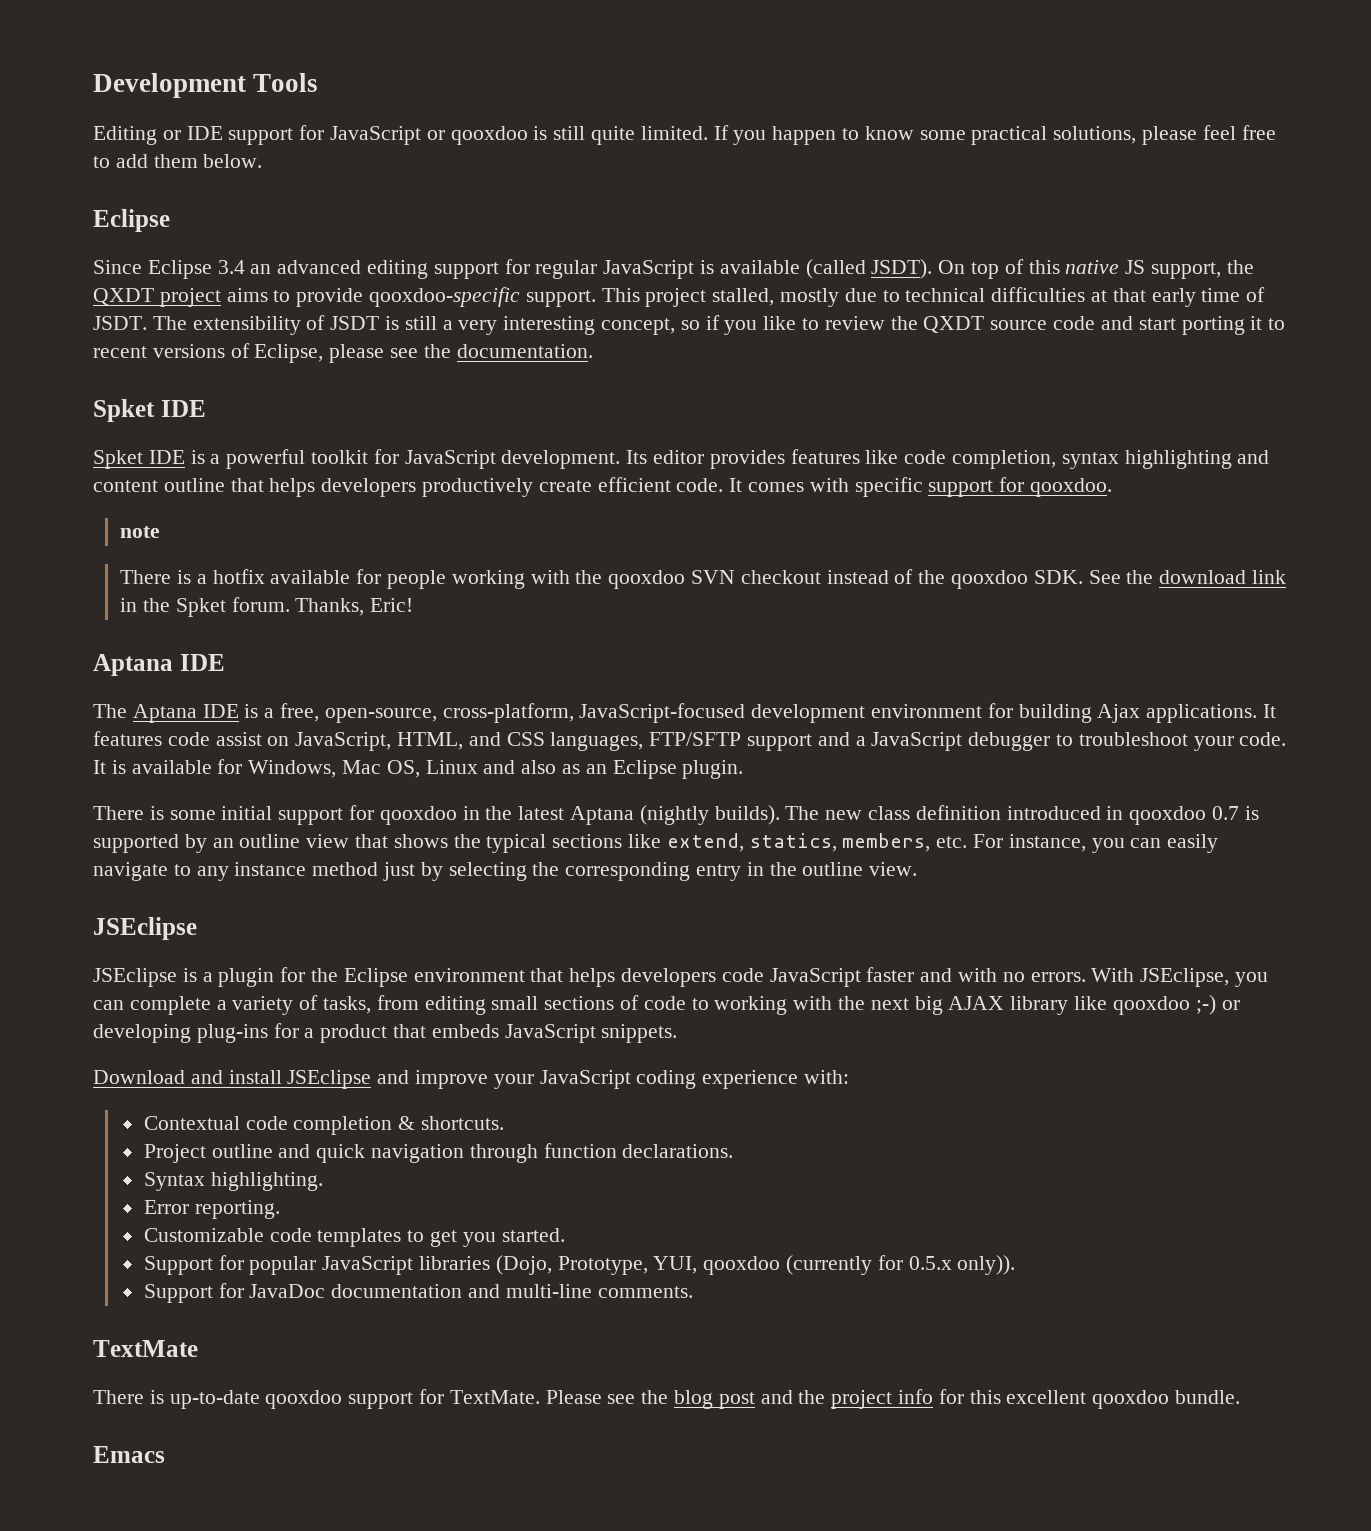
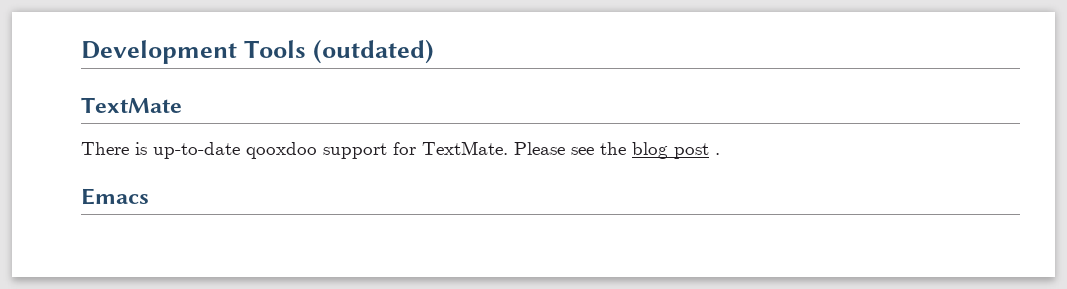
- Development Tools
- Editing or IDE support for JavaScript or qooxdoo is still quite limited. If you happen to know some practical solutions, please feel free to add them below.
- Eclipse
- Since Eclipse 3.4 an advanced editing support for regular JavaScript is available (called JSDT). On top of this native JS support, the QXDT project aims to provide qooxdoo-specific support. This project stalled, mostly due to technical difficulties at that early time of JSDT. The extensibility of JSDT is still a very interesting concept, so if you like to review the QXDT source code and start porting it to recent versions of Eclipse, please see the documentation.
- Spket IDE
- Spket IDE is a powerful toolkit for JavaScript development. Its editor provides features like code completion, syntax highlighting and content outline that helps developers productively create efficient code. It comes with specific support for qooxdoo.
- note
- There is a hotfix available for people working with the qooxdoo SVN checkout instead of the qooxdoo SDK. See the download link in the Spket forum. Thanks, Eric!
- Aptana IDE
- The Aptana IDE is a free, open-source, cross-platform, JavaScript-focused development environment for building Ajax applications. It features code assist on JavaScript, HTML, and CSS languages, FTP/SFTP support and a JavaScript debugger to troubleshoot your code. It is available for Windows, Mac OS, Linux and also as an Eclipse plugin.
- There is some initial support for qooxdoo in the latest Aptana (nightly builds). The new class definition introduced in qooxdoo 0.7 is supported by an outline view that shows the typical sections like extend, statics, members, etc. For instance, you can easily navigate to any instance method just by selecting the corresponding entry in the outline view.
- JSEclipse
- JSEclipse is a plugin for the Eclipse environment that helps developers code JavaScript faster and with no errors. With JSEclipse, you can complete a variety of tasks, from editing small sections of code to working with the next big AJAX library like qooxdoo ;-) or developing plug-ins for a product that embeds JavaScript snippets.
- Download and install JSEclipse and improve your JavaScript coding experience with:
- Contextual code completion & shortcuts.
- Project outline and quick navigation through function declarations.
- Syntax highlighting.
- Error reporting.
- Customizable code templates to get you started.
- Support for popular JavaScript libraries (Dojo, Prototype, YUI, qooxdoo (currently for 0.5.x only)).
- Support for JavaDoc documentation and multi-line comments.
+ Development Tools (outdated)
- Please see the blog post and the project info for this excellent qooxdoo bundle.
+ Please see the blog post .

